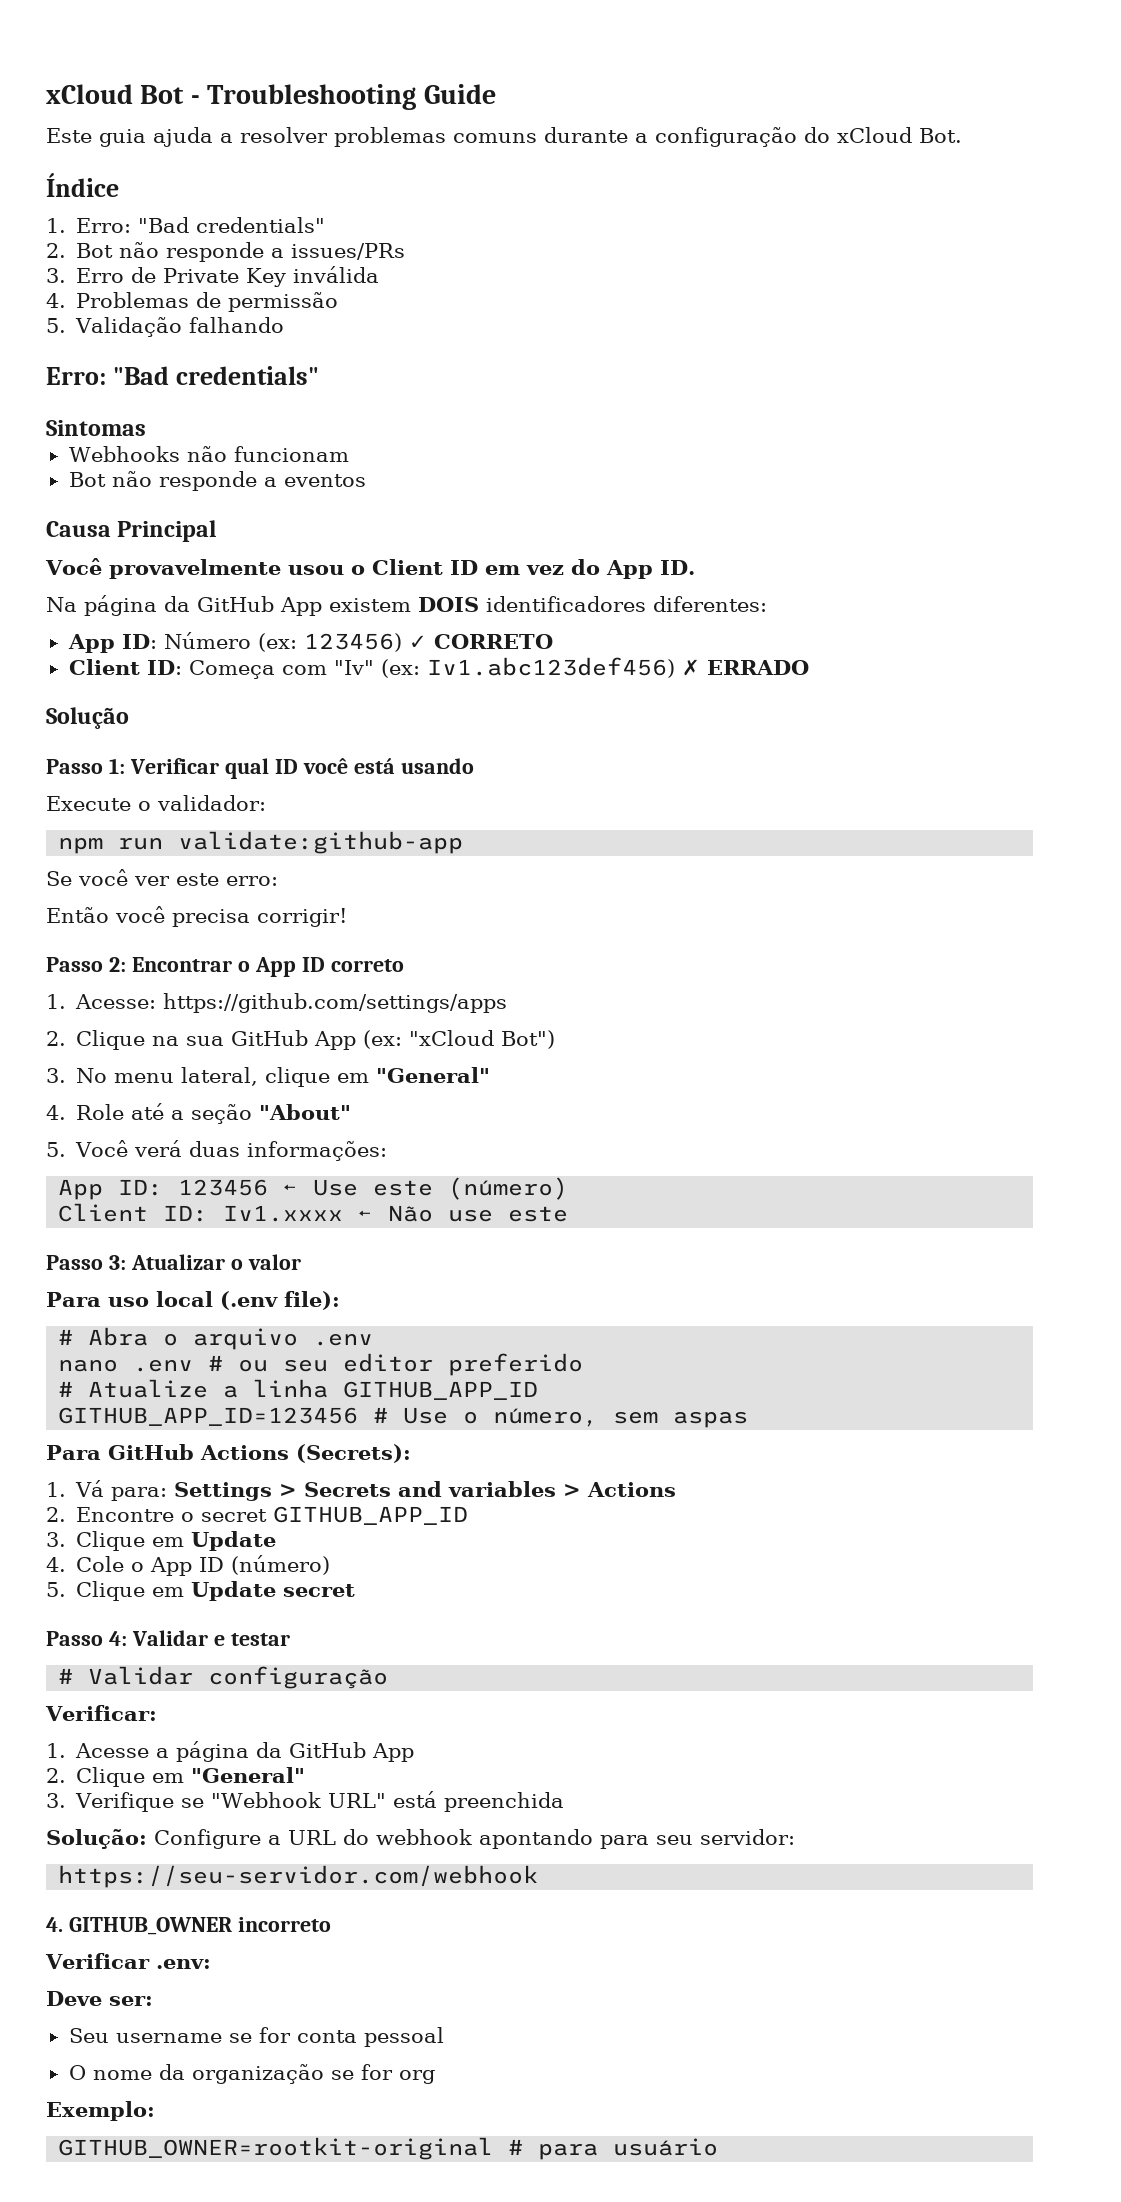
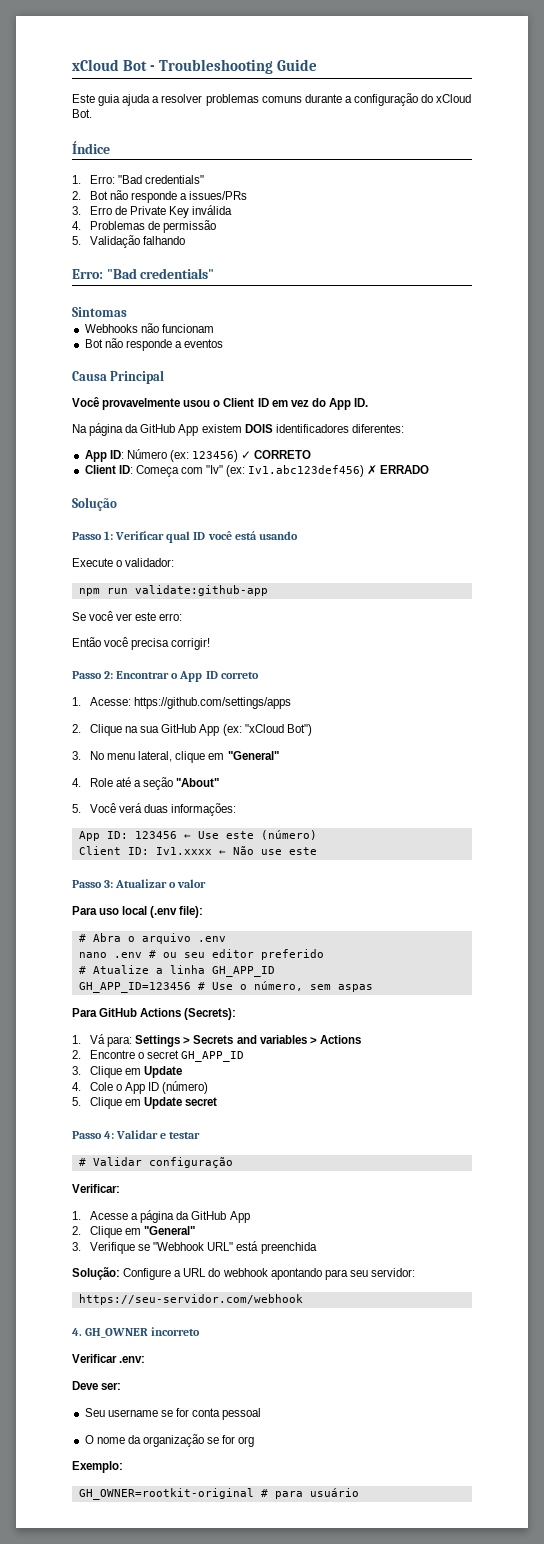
- # Atualize a linha GITHUB_APP_ID
- GITHUB_APP_ID=123456 # Use o número, sem aspas
+ # Atualize a linha GH_APP_ID
+ GH_APP_ID=123456 # Use o número, sem aspas
- 2. Encontre o secret GITHUB_APP_ID
+ 2. Encontre o secret GH_APP_ID
- 4. GITHUB_OWNER incorreto
+ 4. GH_OWNER incorreto
- GITHUB_OWNER=rootkit-original # para usuário
+ GH_OWNER=rootkit-original # para usuário

